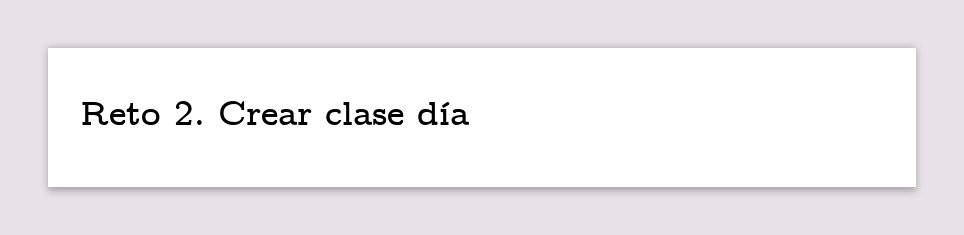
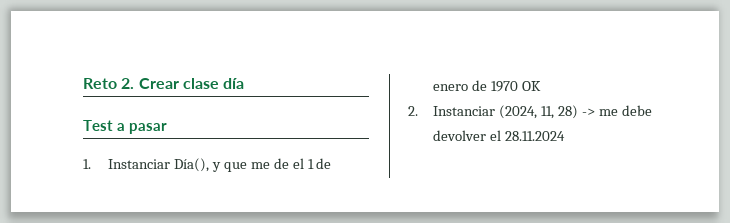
+ Test a pasar
+ 1. Instanciar Día(), y que me de el 1 de enero de 1970 OK
+ 2. Instanciar (2024, 11, 28) -> me debe devolver el 28.11.2024

